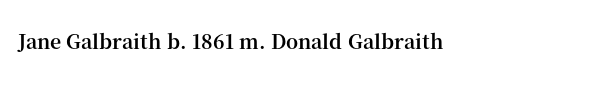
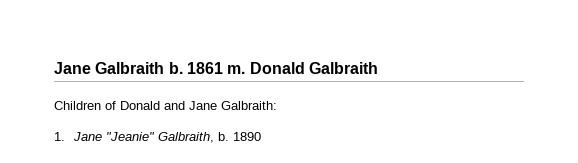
+ Children of Donald and Jane Galbraith:
+ 1. Jane "Jeanie" Galbraith, b. 1890

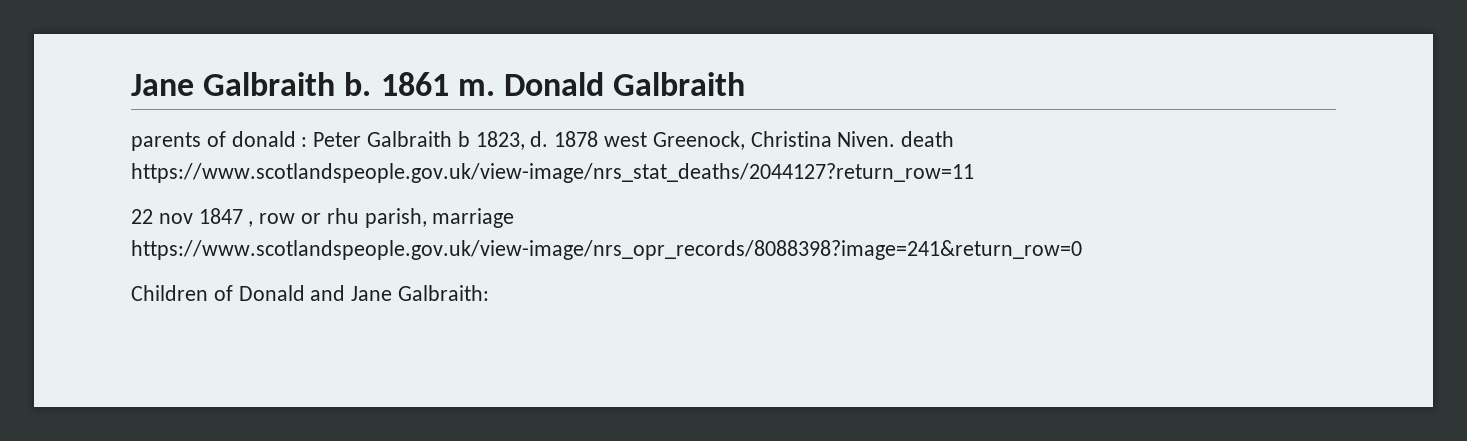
+ parents of donald : Peter Galbraith b 1823, d. 1878 west Greenock, Christina Niven. death https://www.scotlandspeople.gov.uk/view-image/nrs_stat_deaths/2044127?return_row=11
+ 22 nov 1847 , row or rhu parish, marriage https://www.scotlandspeople.gov.uk/view-image/nrs_opr_records/8088398?image=241&return_row=0
- 1. Jane "Jeanie" Galbraith, b. 1890

